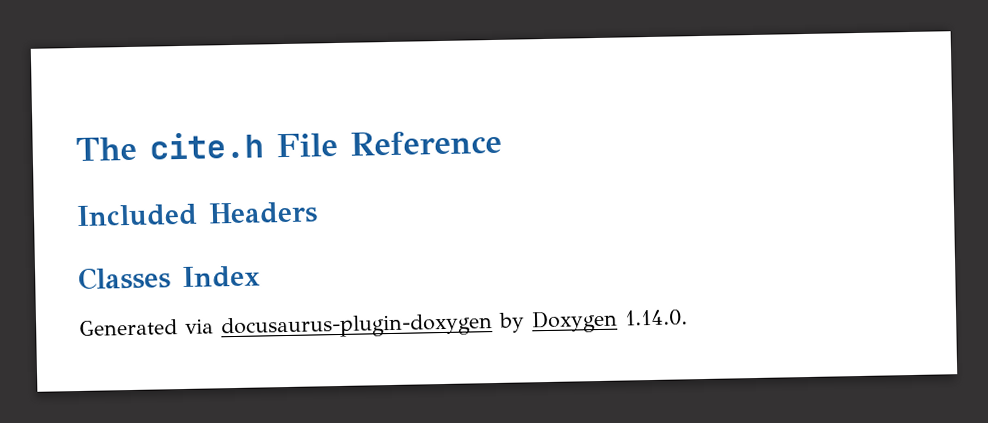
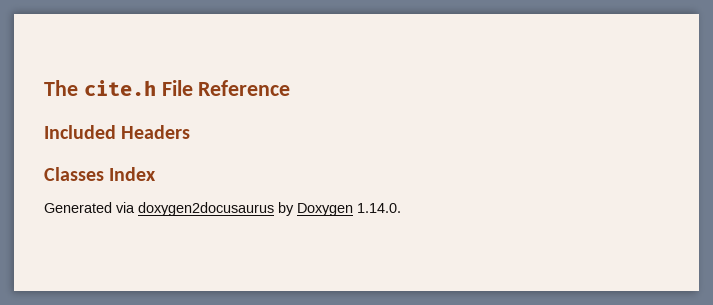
- Generated via docusaurus-plugin-doxygen by Doxygen 1.14.0.
+ Generated via doxygen2docusaurus by Doxygen 1.14.0.

